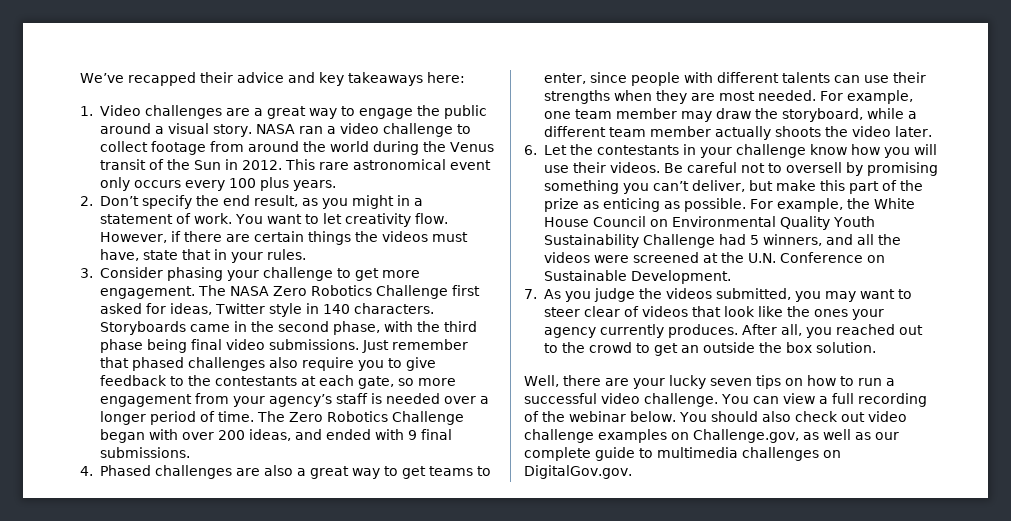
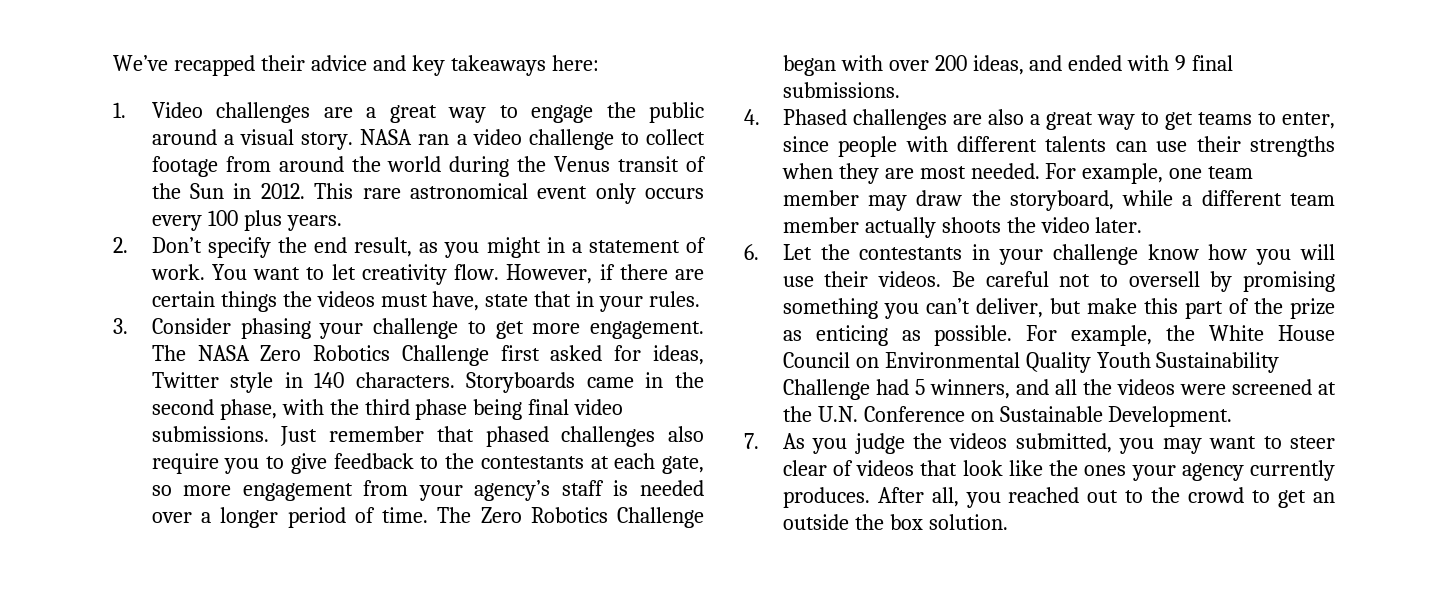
- Well, there are your lucky seven tips on how to run a successful video challenge. You can view a full recording of the webinar below. You should also check out video challenge examples on Challenge.gov, as well as our complete guide to multimedia challenges on DigitalGov.gov.

